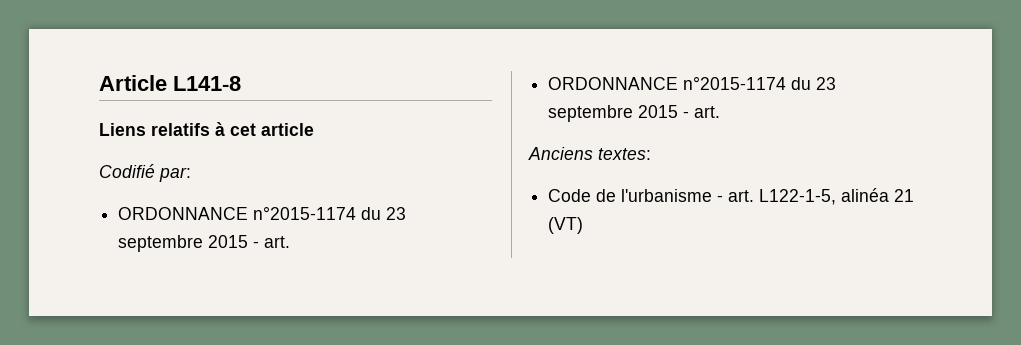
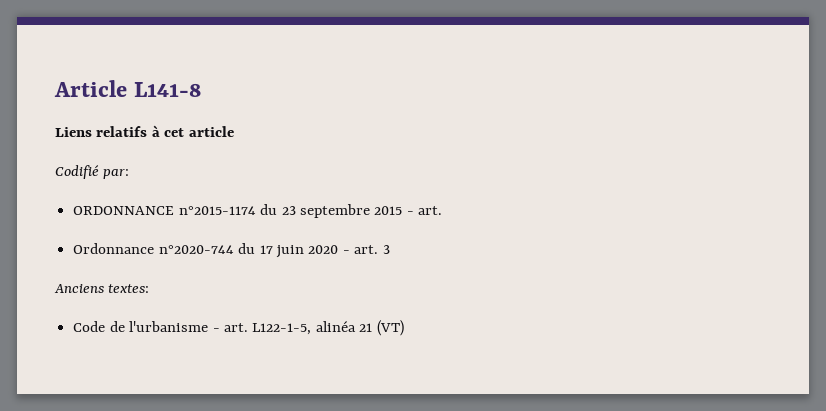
  Codifié par:
  ORDONNANCE n°2015-1174 du 23 septembre 2015 - art.
- ORDONNANCE n°2015-1174 du 23 septembre 2015 - art.
+ Ordonnance n°2020-744 du 17 juin 2020 - art. 3

